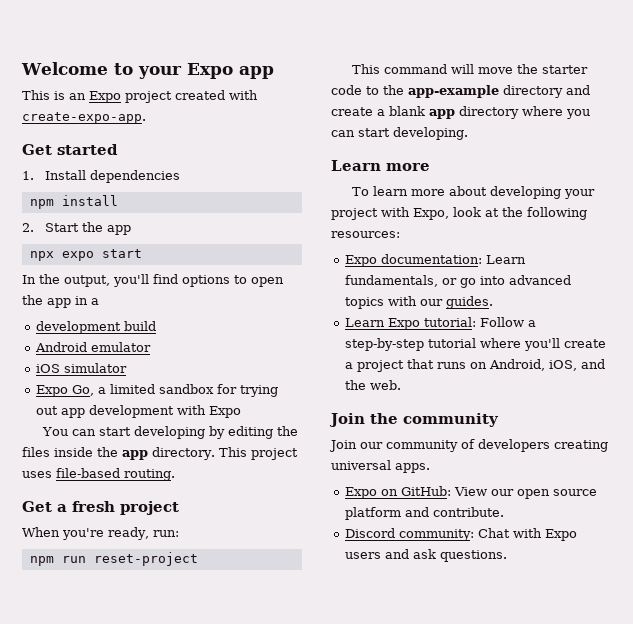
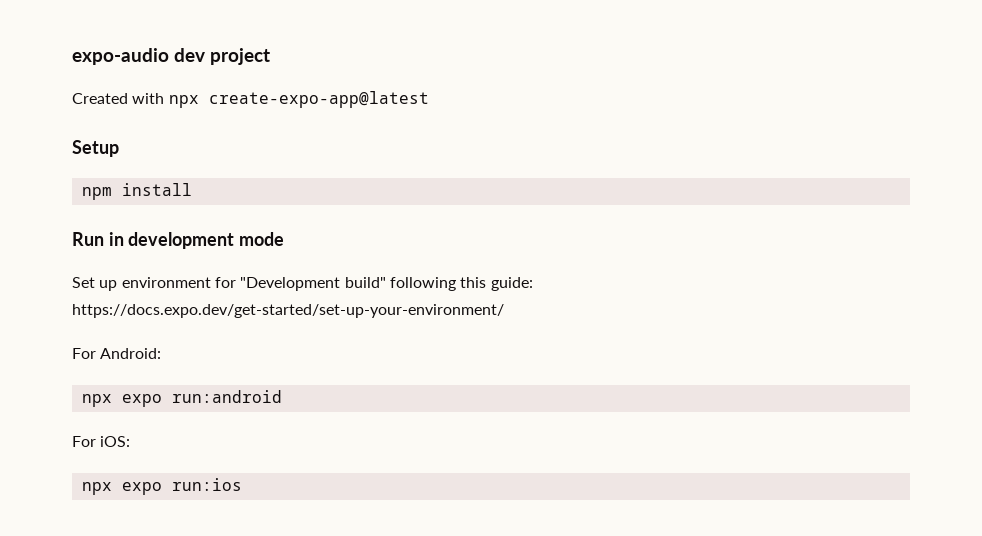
- Welcome to your Expo app
- This is an Expo project created with create-expo-app.
- Get started
- 1. Install dependencies
+ expo-audio dev project
+ Created with npx create-expo-app@latest
+ Setup
  npm install
- 2. Start the app
- npx expo start
- In the output, you'll find options to open the app in a
- development build
- Android emulator
- iOS simulator
- Expo Go, a limited sandbox for trying out app development with Expo
- You can start developing by editing the files inside the app directory. This project uses file-based routing.
- Get a fresh project
- When you're ready, run:
- npm run reset-project
- This command will move the starter code to the app-example directory and create a blank app directory where you can start developing.
- Learn more
- To learn more about developing your project with Expo, look at the following resources:
- Expo documentation: Learn fundamentals, or go into advanced topics with our guides.
- Learn Expo tutorial: Follow a step-by-step tutorial where you'll create a project that runs on Android, iOS, and the web.
- Join the community
- Join our community of developers creating universal apps.
- Expo on GitHub: View our open source platform and contribute.
- Discord community: Chat with Expo users and ask questions.
+ Run in development mode
+ Set up environment for "Development build" following this guide: https://docs.expo.dev/get-started/set-up-your-environment/
+ For Android:
+ npx expo run:android
+ For iOS:
+ npx expo run:ios

